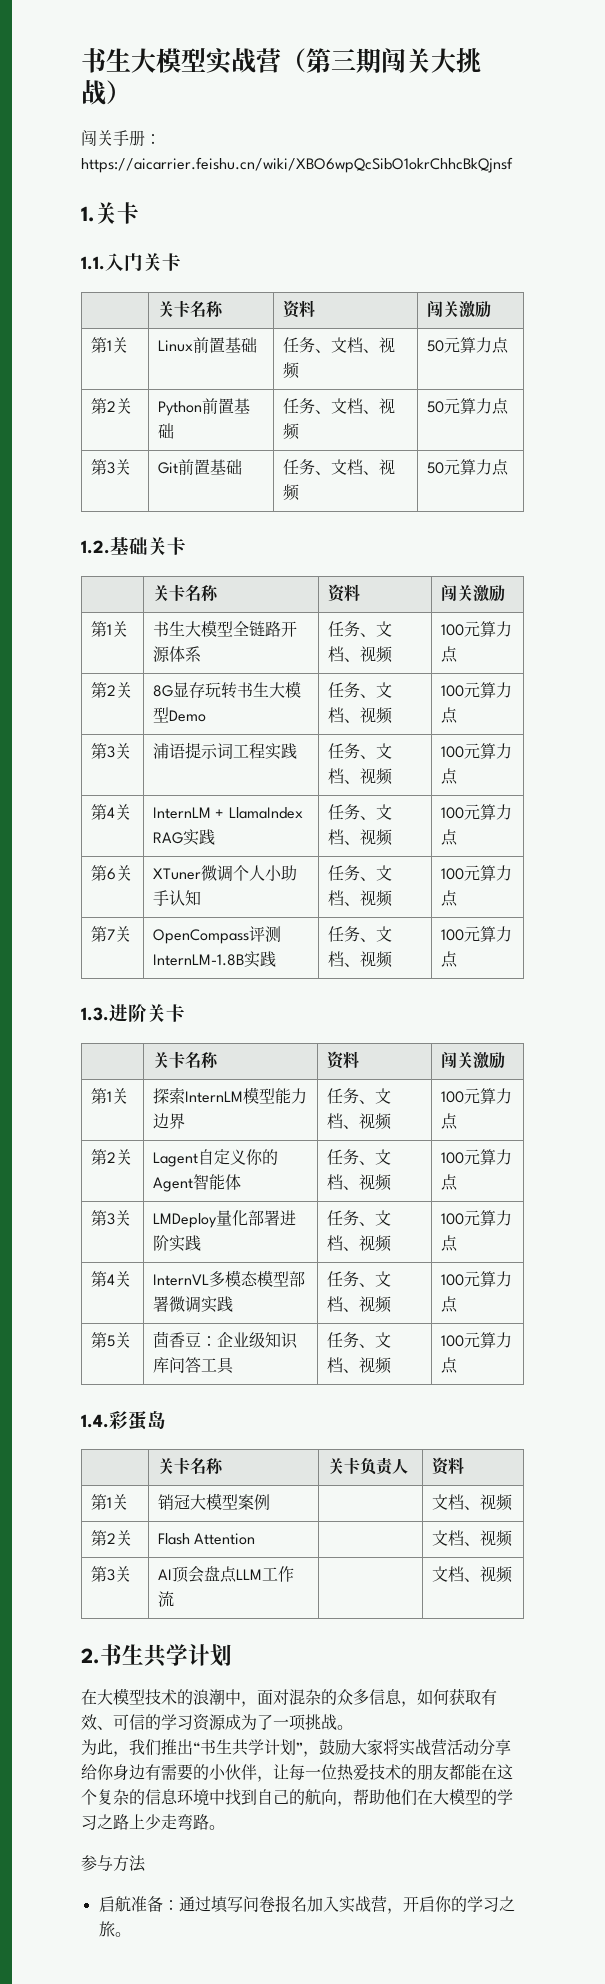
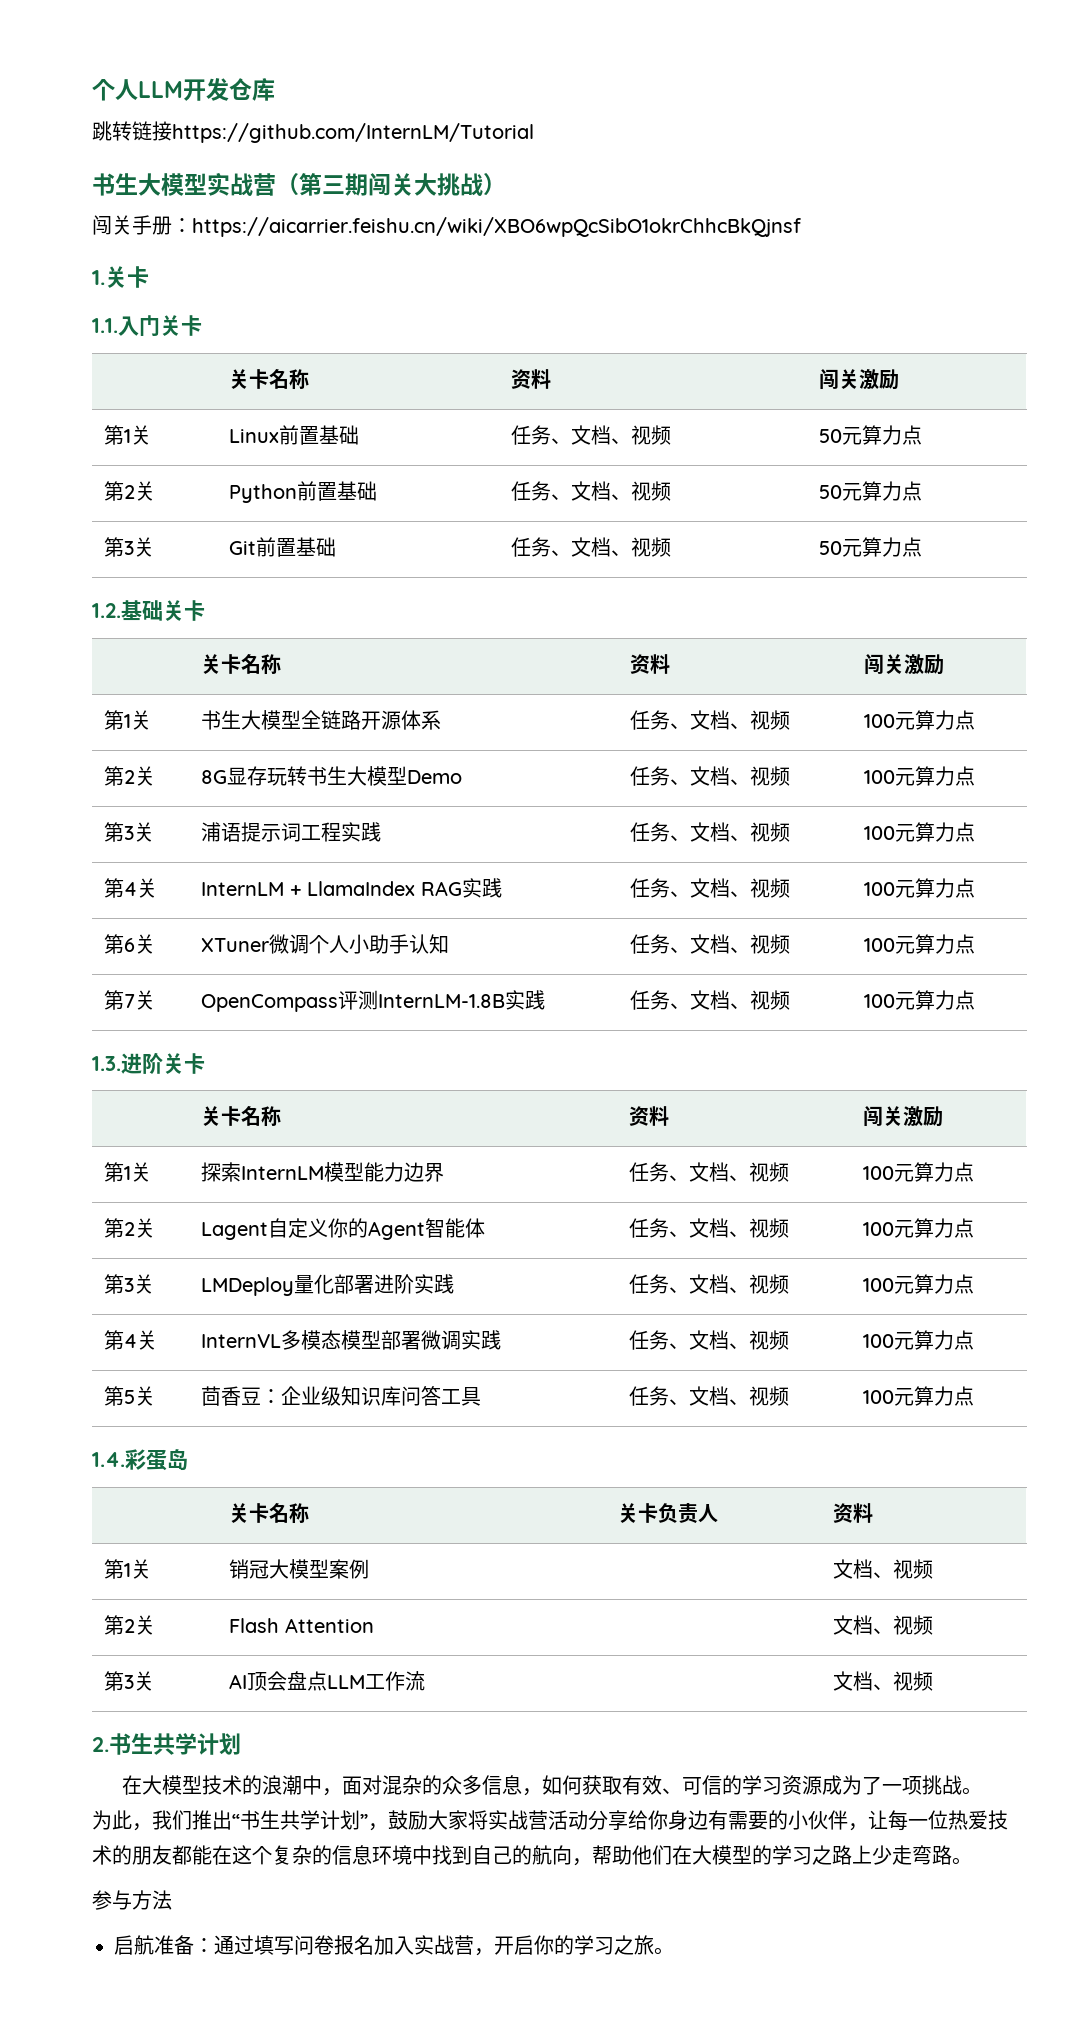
+ 个人LLM开发仓库
+ 跳转链接https://github.com/InternLM/Tutorial

